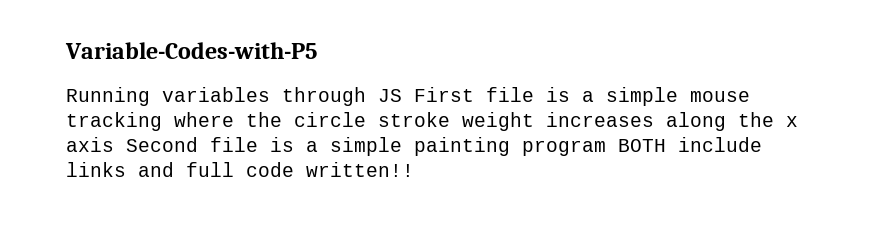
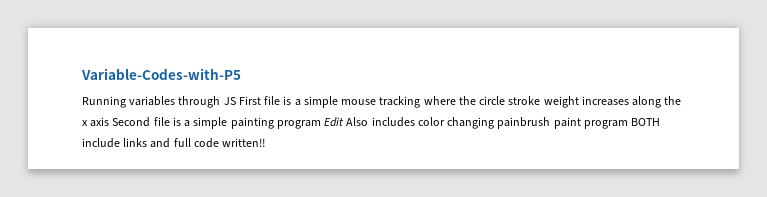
- Running variables through JS First file is a simple mouse tracking where the circle stroke weight increases along the x axis Second file is a simple painting program BOTH include links and full code written!!
+ Running variables through JS First file is a simple mouse tracking where the circle stroke weight increases along the x axis Second file is a simple painting program Edit Also includes color changing painbrush paint program BOTH include links and full code written!!

